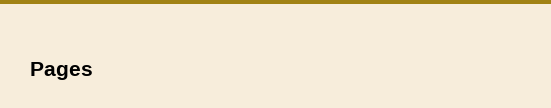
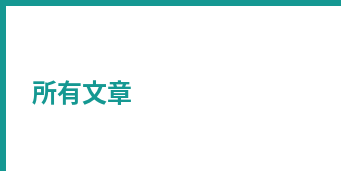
- Pages
+ 所有文章

